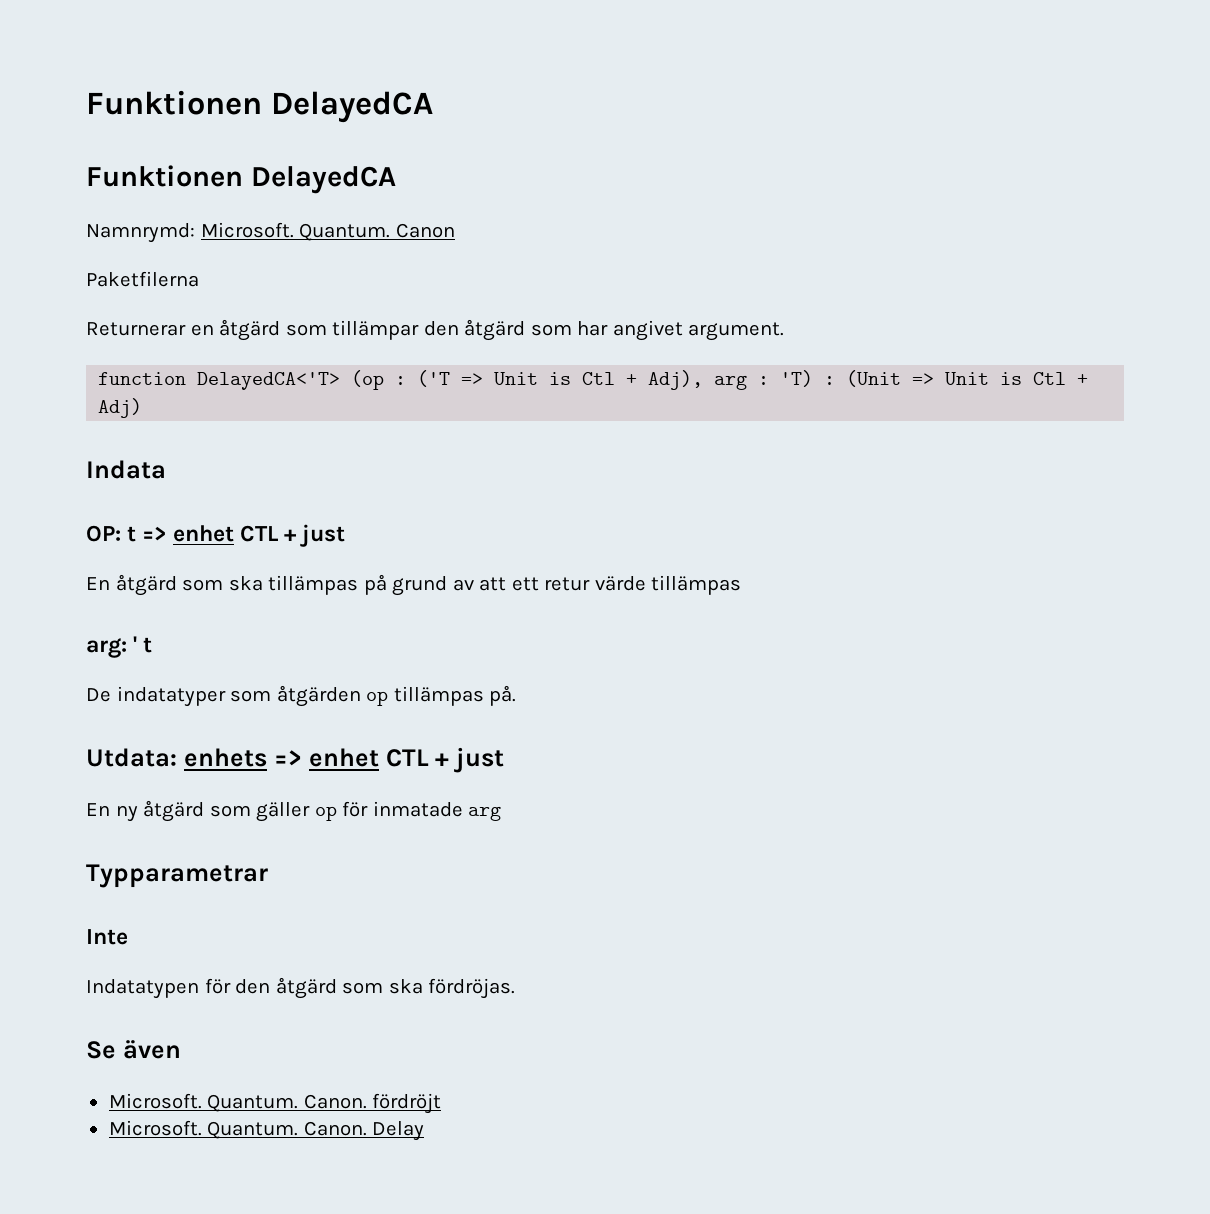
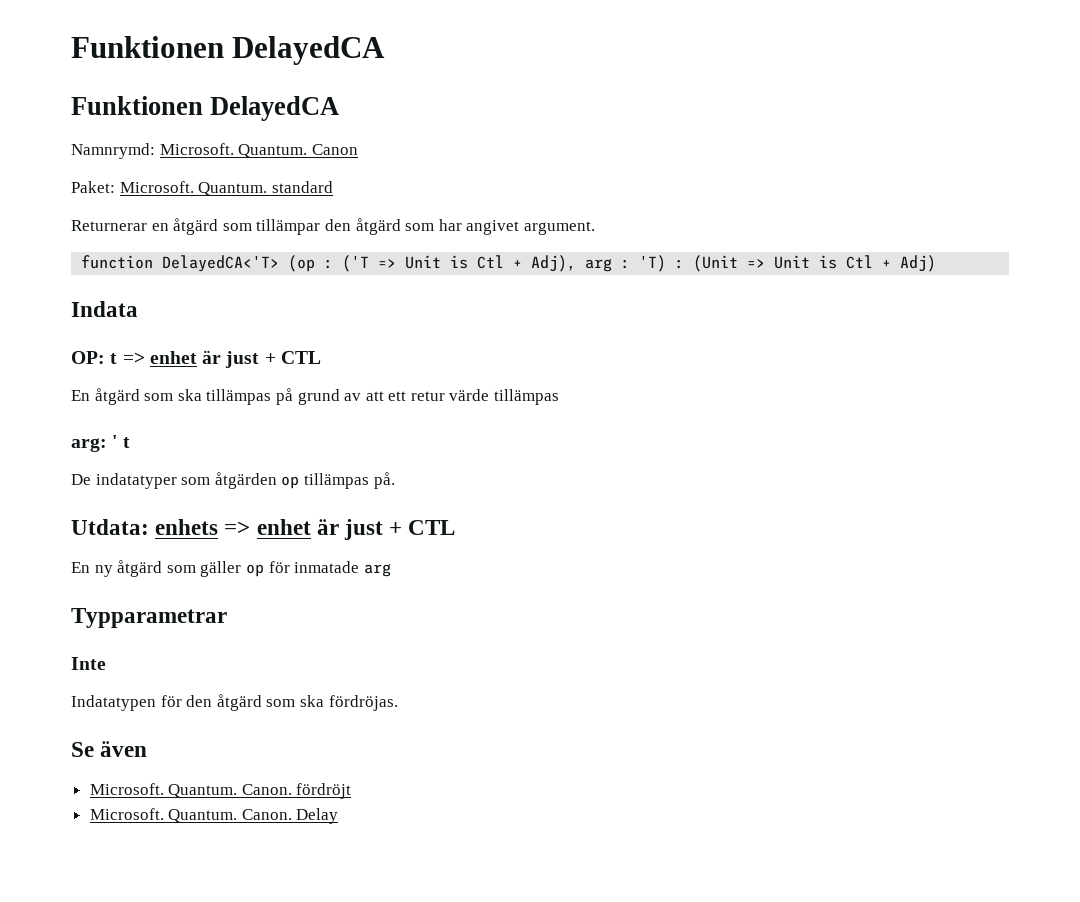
- Paketfilerna
+ Paket: Microsoft. Quantum. standard
- OP: t => enhet CTL + just
+ OP: t => enhet är just + CTL
- Utdata: enhets => enhet CTL + just
+ Utdata: enhets => enhet är just + CTL

